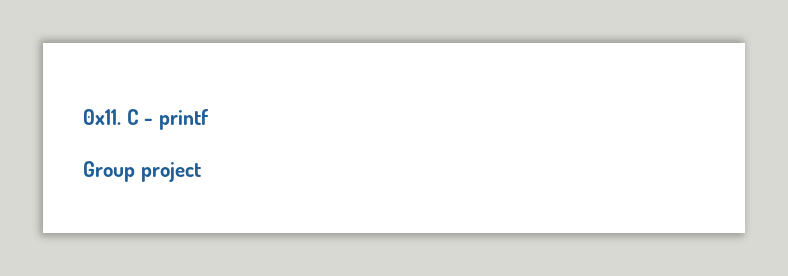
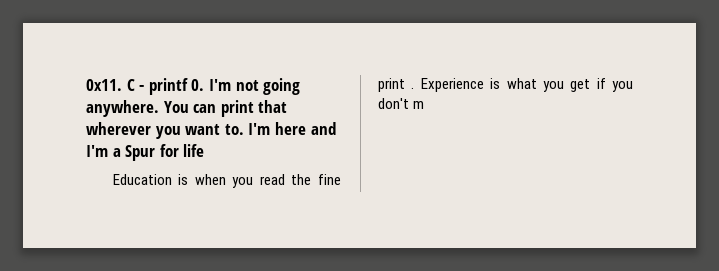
- C - printf
- Group project
+ C - printf 0. I'm not going anywhere. You can print that wherever you want to. I'm here and I'm a Spur for life
+ Education is when you read the fine print . Experience is what you get if you don't m

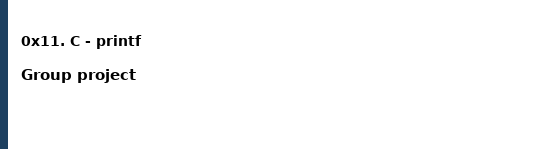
- C - printf 0. I'm not going anywhere. You can print that wherever you want to. I'm here and I'm a Spur for life
- Education is when you read the fine print . Experience is what you get if you don't m
+ C - printf
+ Group project

